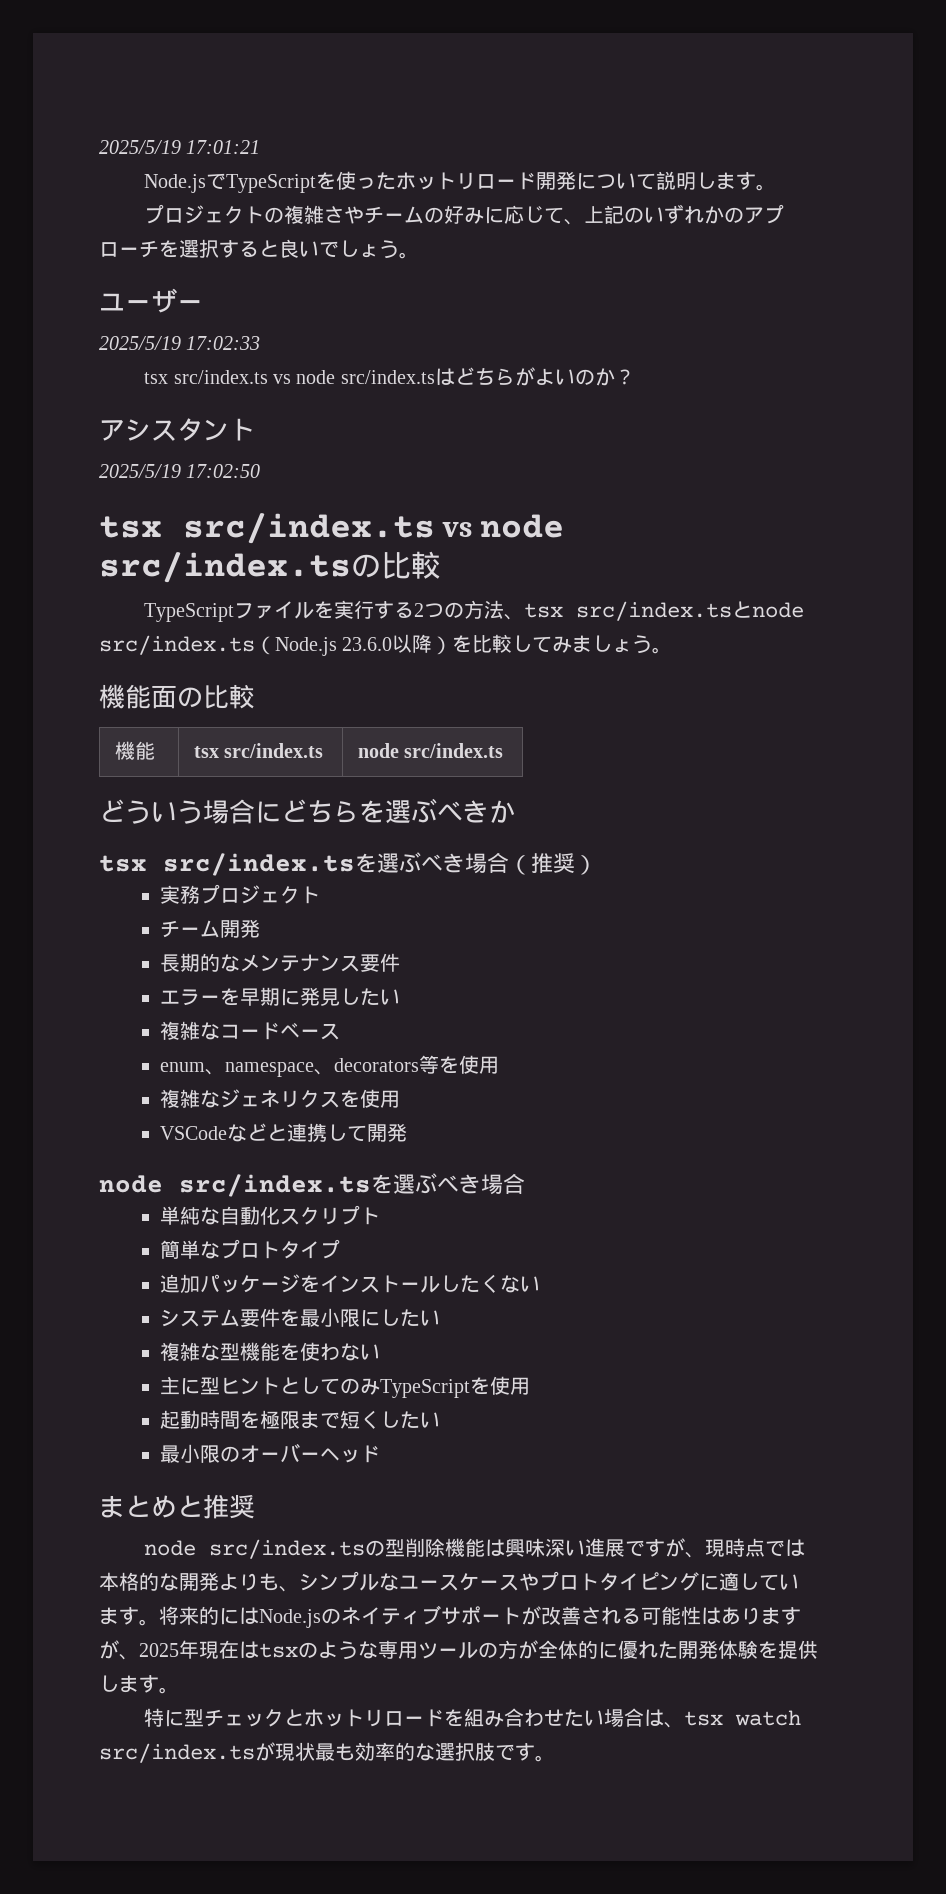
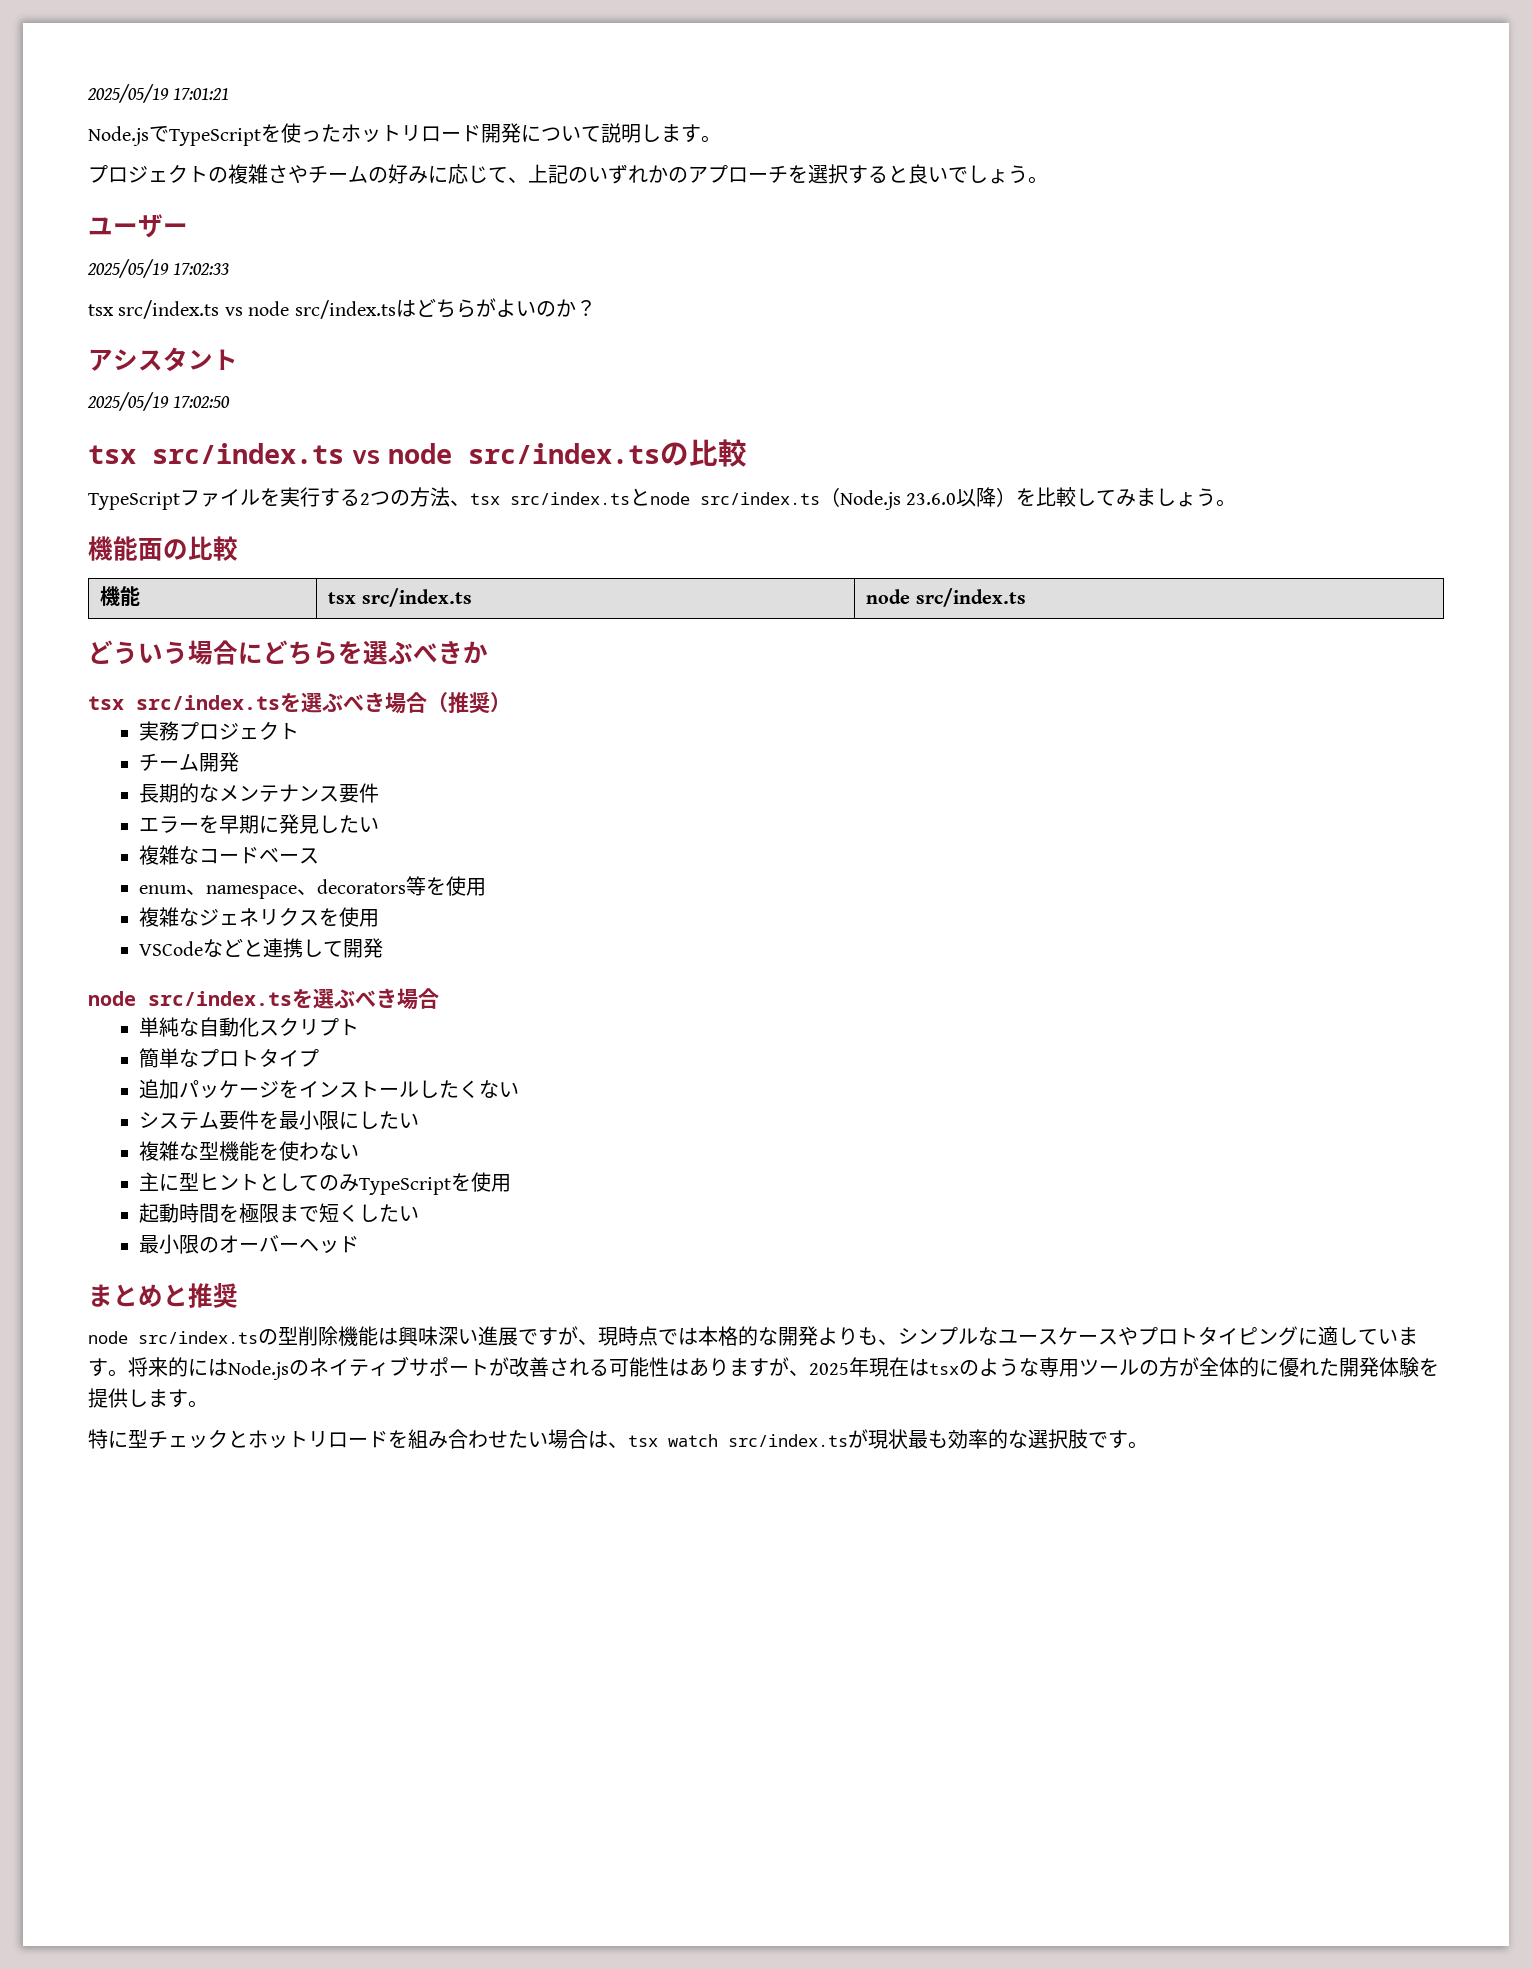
- 2025/5/19 17:01:21
+ 2025/05/19 17:01:21
- 2025/5/19 17:02:33
+ 2025/05/19 17:02:33
- 2025/5/19 17:02:50
+ 2025/05/19 17:02:50

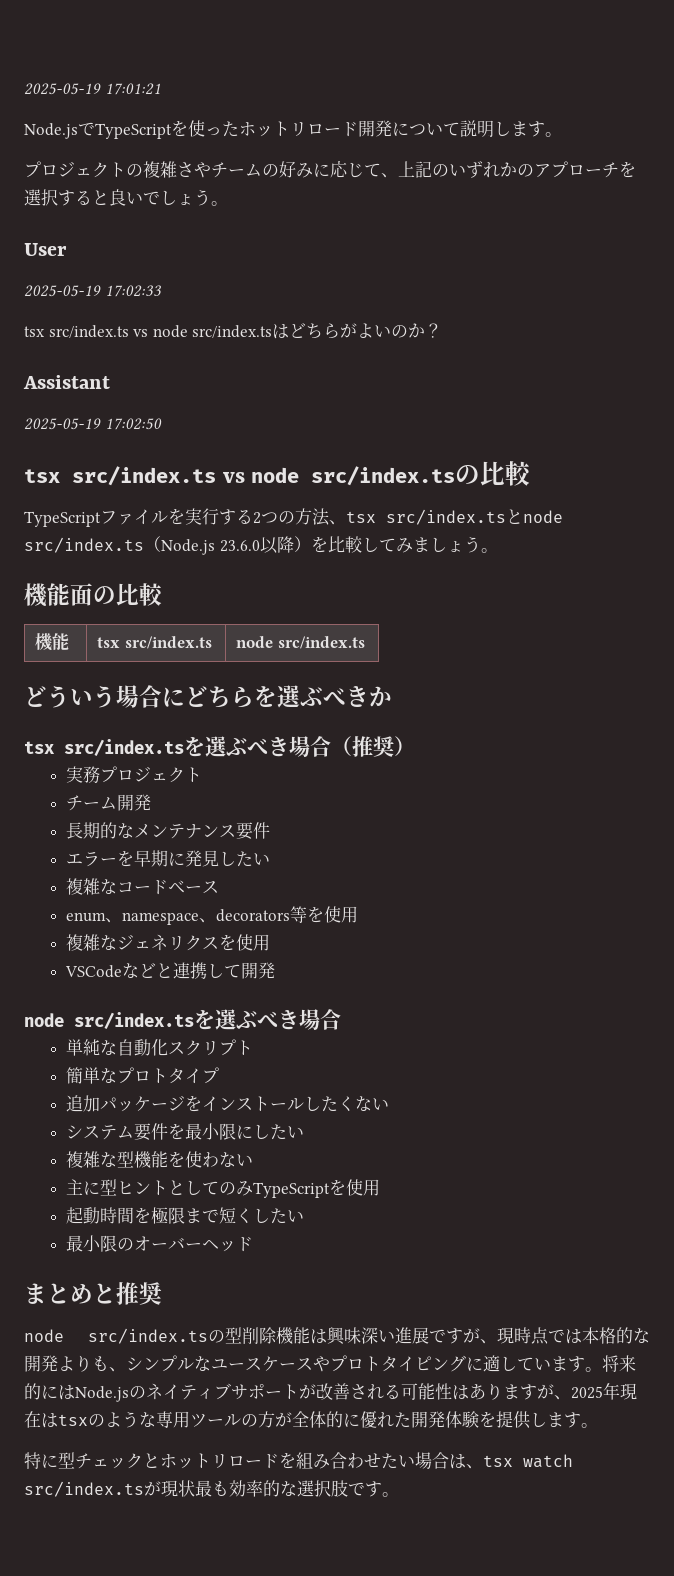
- 2025/05/19 17:01:21
+ 2025-05-19 17:01:21
- ユーザー
- 2025/05/19 17:02:33
+ User
+ 2025-05-19 17:02:33
- アシスタント
- 2025/05/19 17:02:50
+ Assistant
+ 2025-05-19 17:02:50

